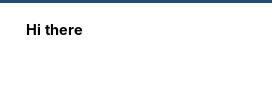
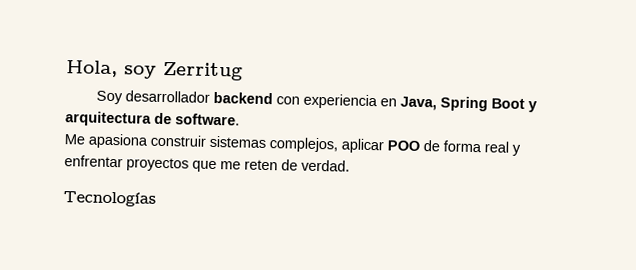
- Hi there
+ Hola, soy Zerritug
+ Soy desarrollador backend con experiencia en Java, Spring Boot y arquitectura de software.
+ Me apasiona construir sistemas complejos, aplicar POO de forma real y enfrentar proyectos que me reten de verdad.
+ Tecnologías

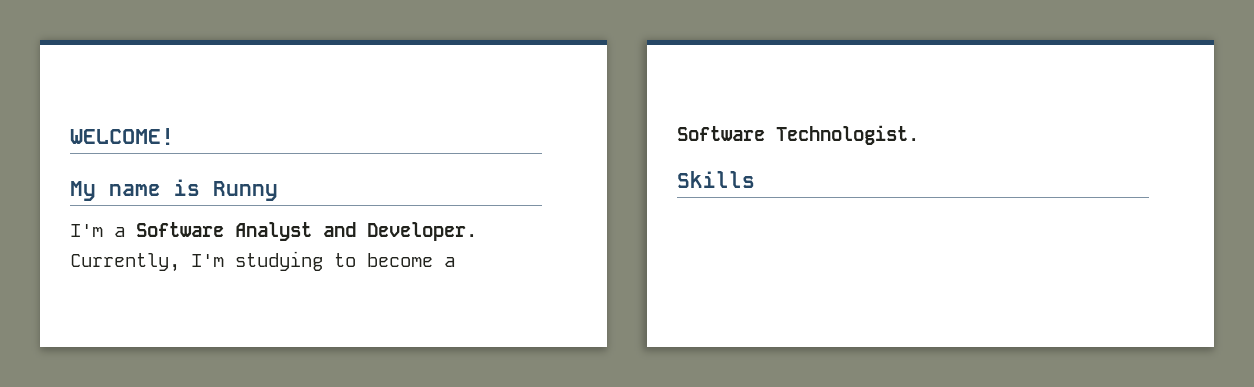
- Hola, soy Zerritug
- Soy desarrollador backend con experiencia en Java, Spring Boot y arquitectura de software.
- Me apasiona construir sistemas complejos, aplicar POO de forma real y enfrentar proyectos que me reten de verdad.
- Tecnologías
+ WELCOME!
+ My name is Runny
+ I'm a Software Analyst and Developer.
+ Currently, I'm studying to become a Software Technologist.
+ Skills

